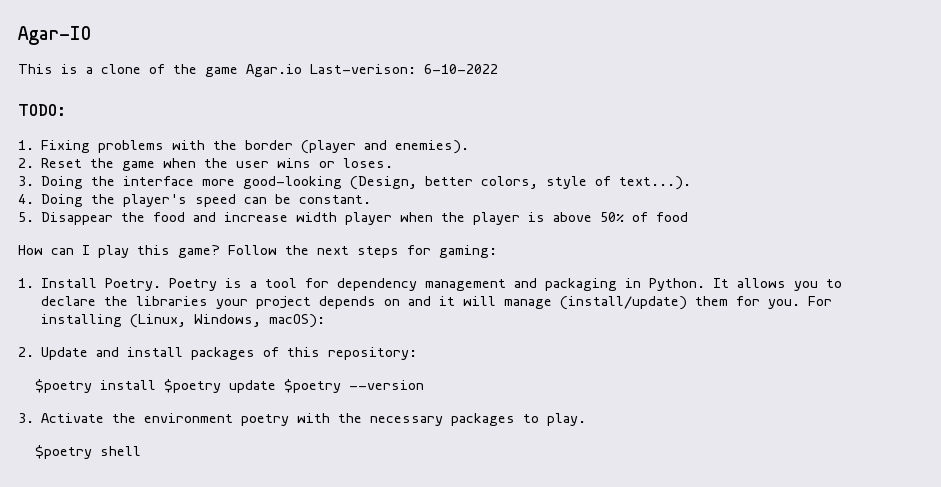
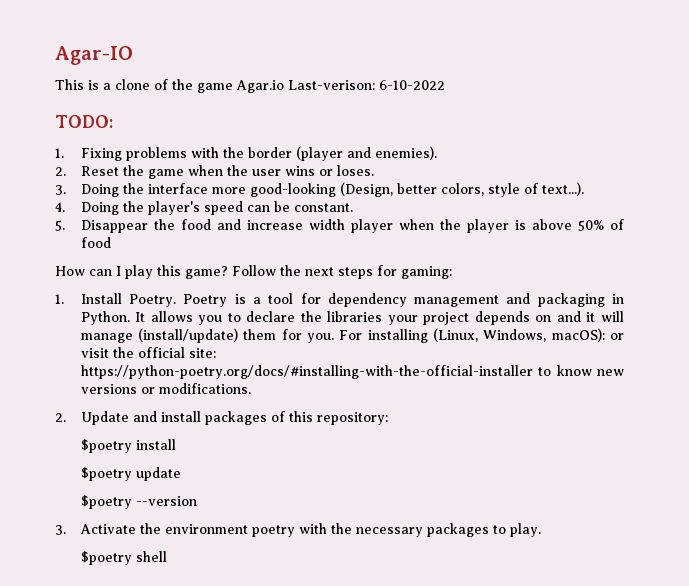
- For installing (Linux, Windows, macOS):
+ For installing (Linux, Windows, macOS): or visit the official site: https://python-poetry.org/docs/#installing-with-the-official-installer to know new versions or modifications.
- $poetry install $poetry update $poetry --version
+ $poetry install
+ $poetry update
+ $poetry --version

